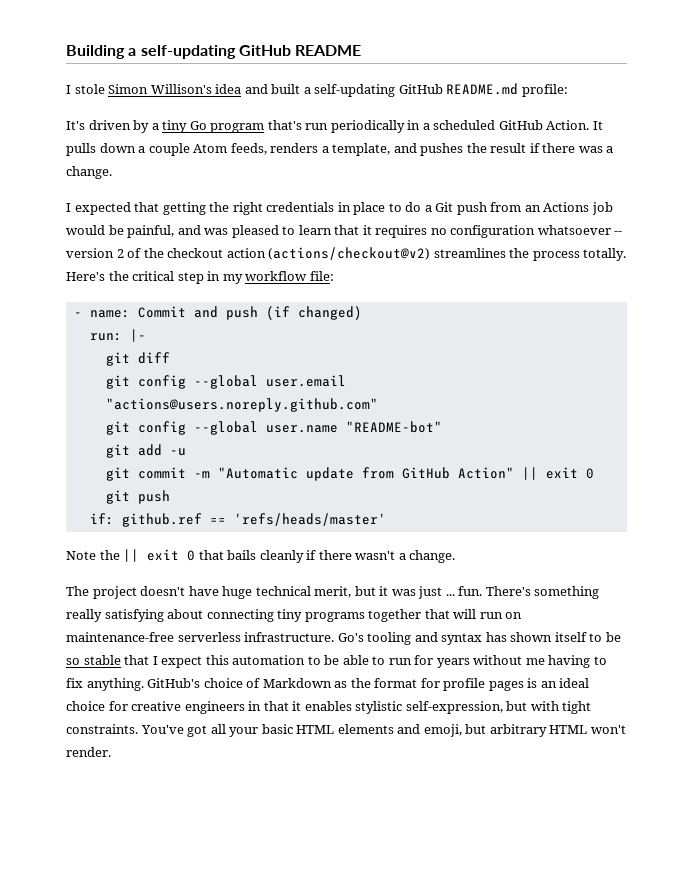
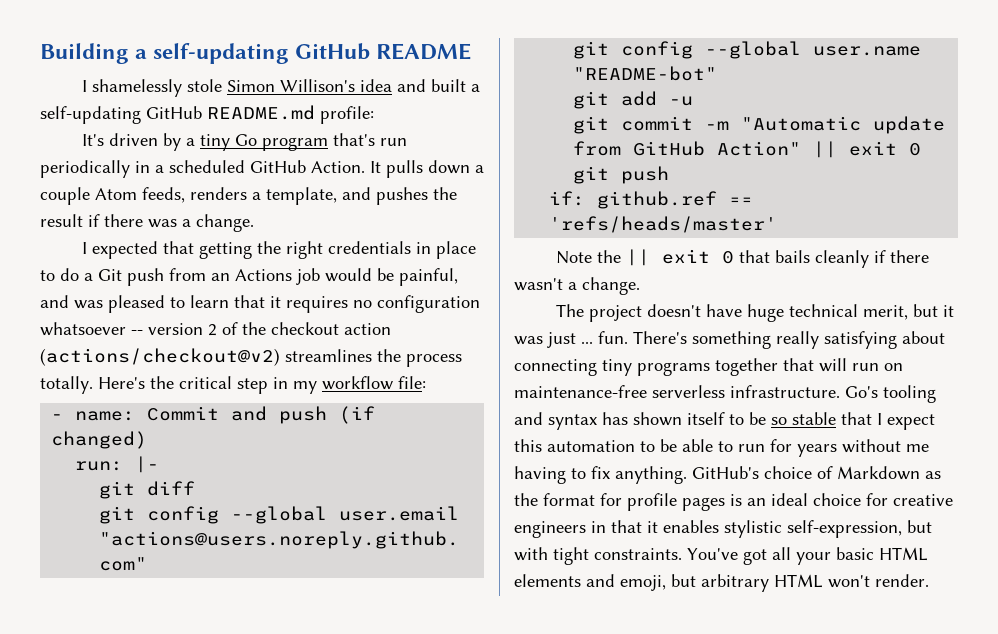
- I stole Simon Willison's idea and built a self-updating GitHub README.md profile:
+ I shamelessly stole Simon Willison's idea and built a self-updating GitHub README.md profile:

